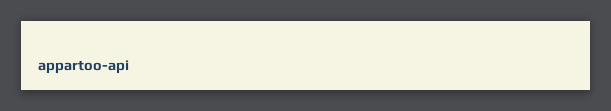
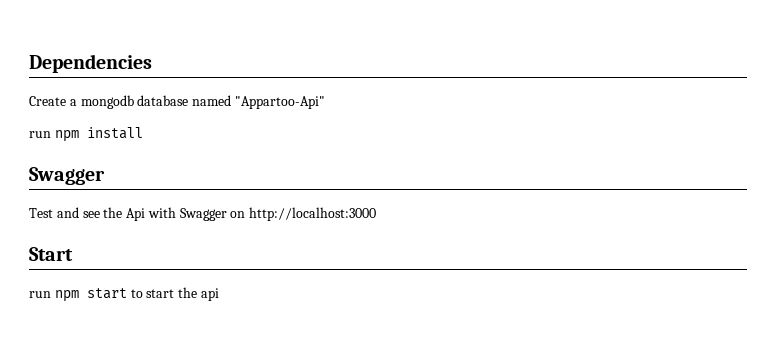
- appartoo-api
+ Dependencies
+ Create a mongodb database named "Appartoo-Api"
+ run npm install
+ Swagger
+ Test and see the Api with Swagger on http://localhost:3000
+ Start
+ run npm start to start the api

